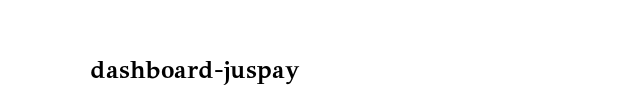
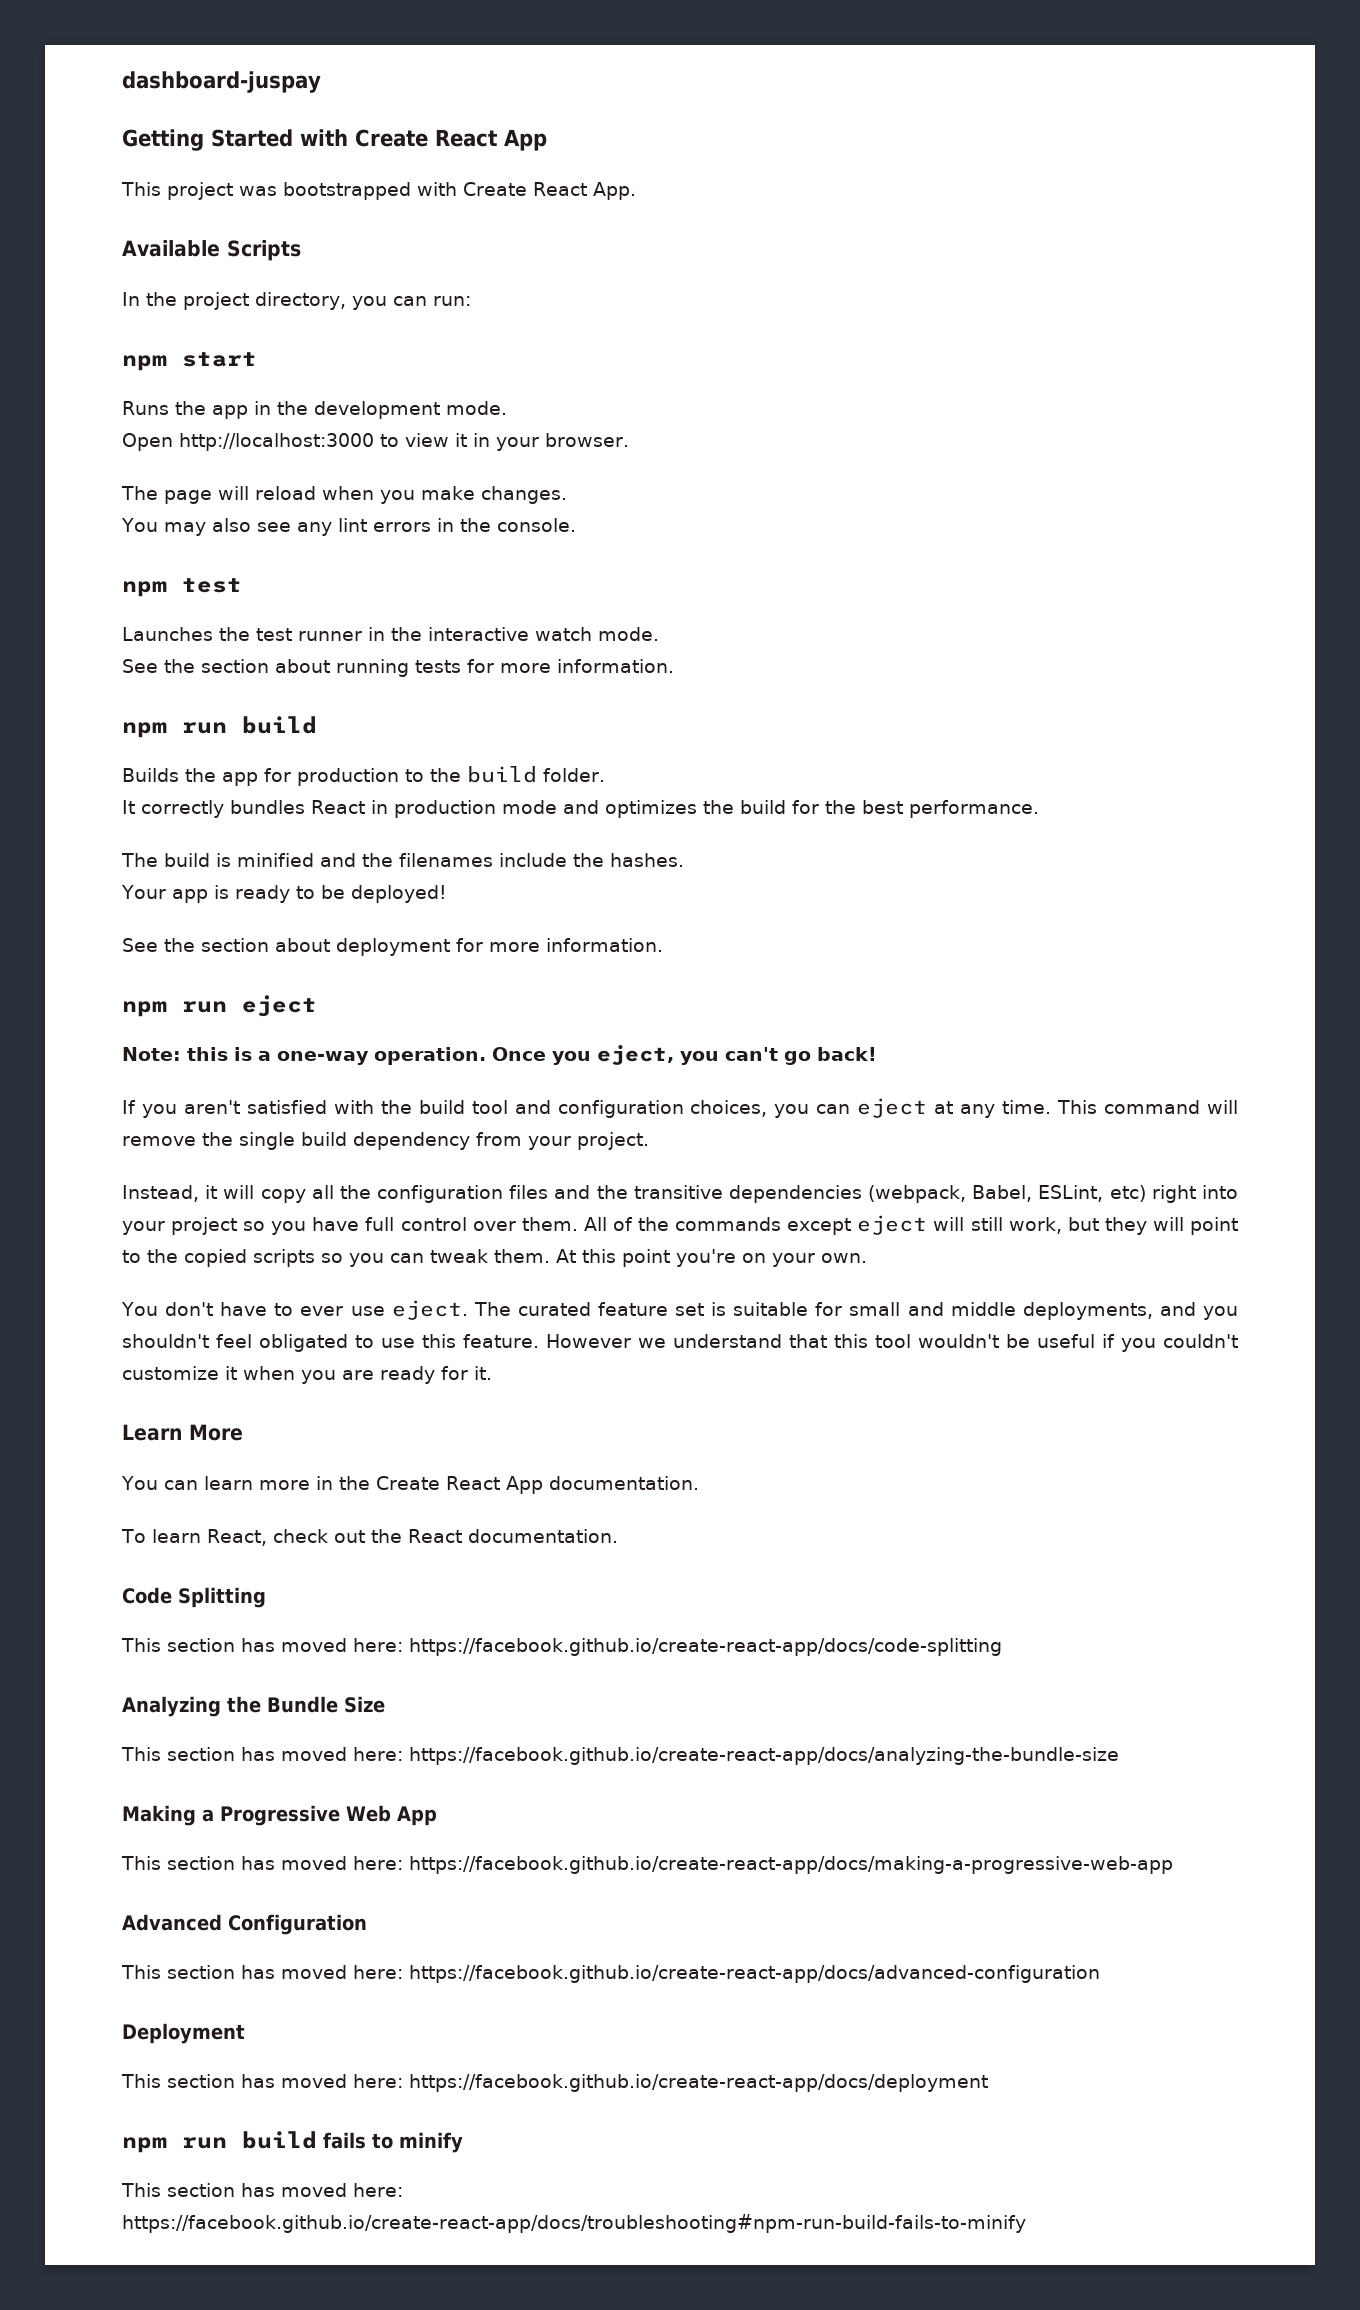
+ Getting Started with Create React App
+ This project was bootstrapped with Create React App.
+ Available Scripts
+ In the project directory, you can run:
+ npm start
+ Runs the app in the development mode.
+ Open http://localhost:3000 to view it in your browser.
+ The page will reload when you make changes.
+ You may also see any lint errors in the console.
+ npm test
+ Launches the test runner in the interactive watch mode.
+ See the section about running tests for more information.
+ npm run build
+ Builds the app for production to the build folder.
+ It correctly bundles React in production mode and optimizes the build for the best performance.
+ The build is minified and the filenames include the hashes.
+ Your app is ready to be deployed!
+ See the section about deployment for more information.
+ npm run eject
+ Note: this is a one-way operation. Once you eject, you can't go back!
+ If you aren't satisfied with the build tool and configuration choices, you can eject at any time. This command will remove the single build dependency from your project.
+ Instead, it will copy all the configuration files and the transitive dependencies (webpack, Babel, ESLint, etc) right into your project so you have full control over them. All of the commands except eject will still work, but they will point to the copied scripts so you can tweak them. At this point you're on your own.
+ You don't have to ever use eject. The curated feature set is suitable for small and middle deployments, and you shouldn't feel obligated to use this feature. However we understand that this tool wouldn't be useful if you couldn't customize it when you are ready for it.
+ Learn More
+ You can learn more in the Create React App documentation.
+ To learn React, check out the React documentation.
+ Code Splitting
+ This section has moved here: https://facebook.github.io/create-react-app/docs/code-splitting
+ Analyzing the Bundle Size
+ This section has moved here: https://facebook.github.io/create-react-app/docs/analyzing-the-bundle-size
+ Making a Progressive Web App
+ This section has moved here: https://facebook.github.io/create-react-app/docs/making-a-progressive-web-app
+ Advanced Configuration
+ This section has moved here: https://facebook.github.io/create-react-app/docs/advanced-configuration
+ Deployment
+ This section has moved here: https://facebook.github.io/create-react-app/docs/deployment
+ npm run build fails to minify
+ This section has moved here: https://facebook.github.io/create-react-app/docs/troubleshooting#npm-run-build-fails-to-minify

